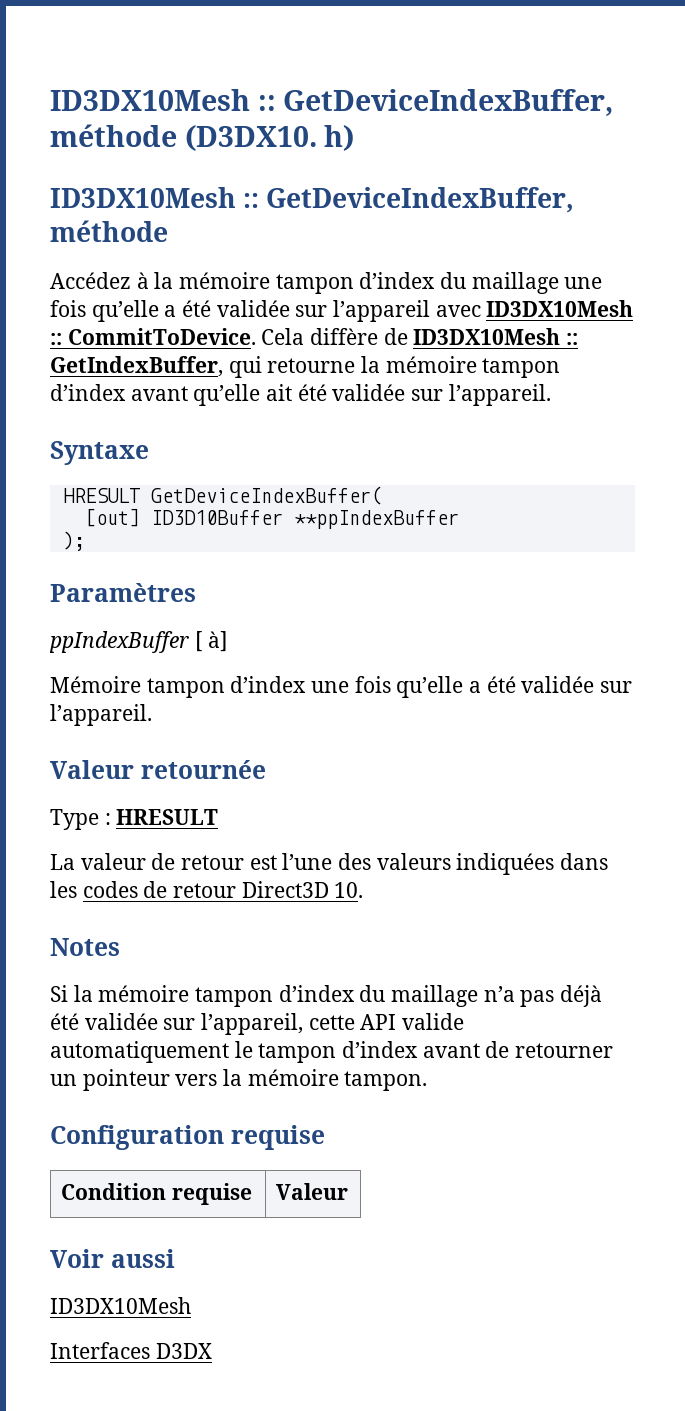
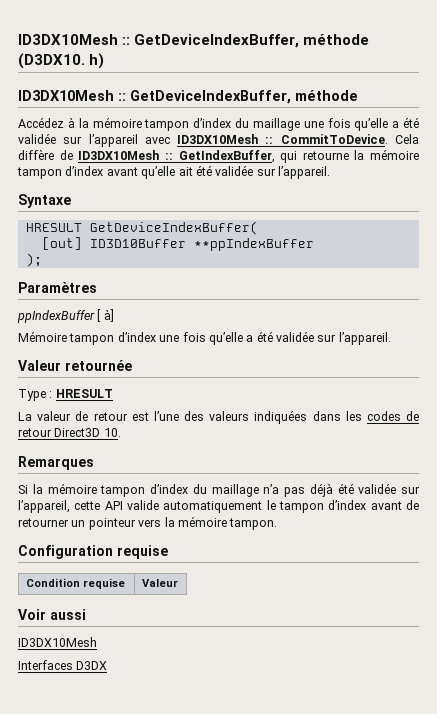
- Notes
+ Remarques

